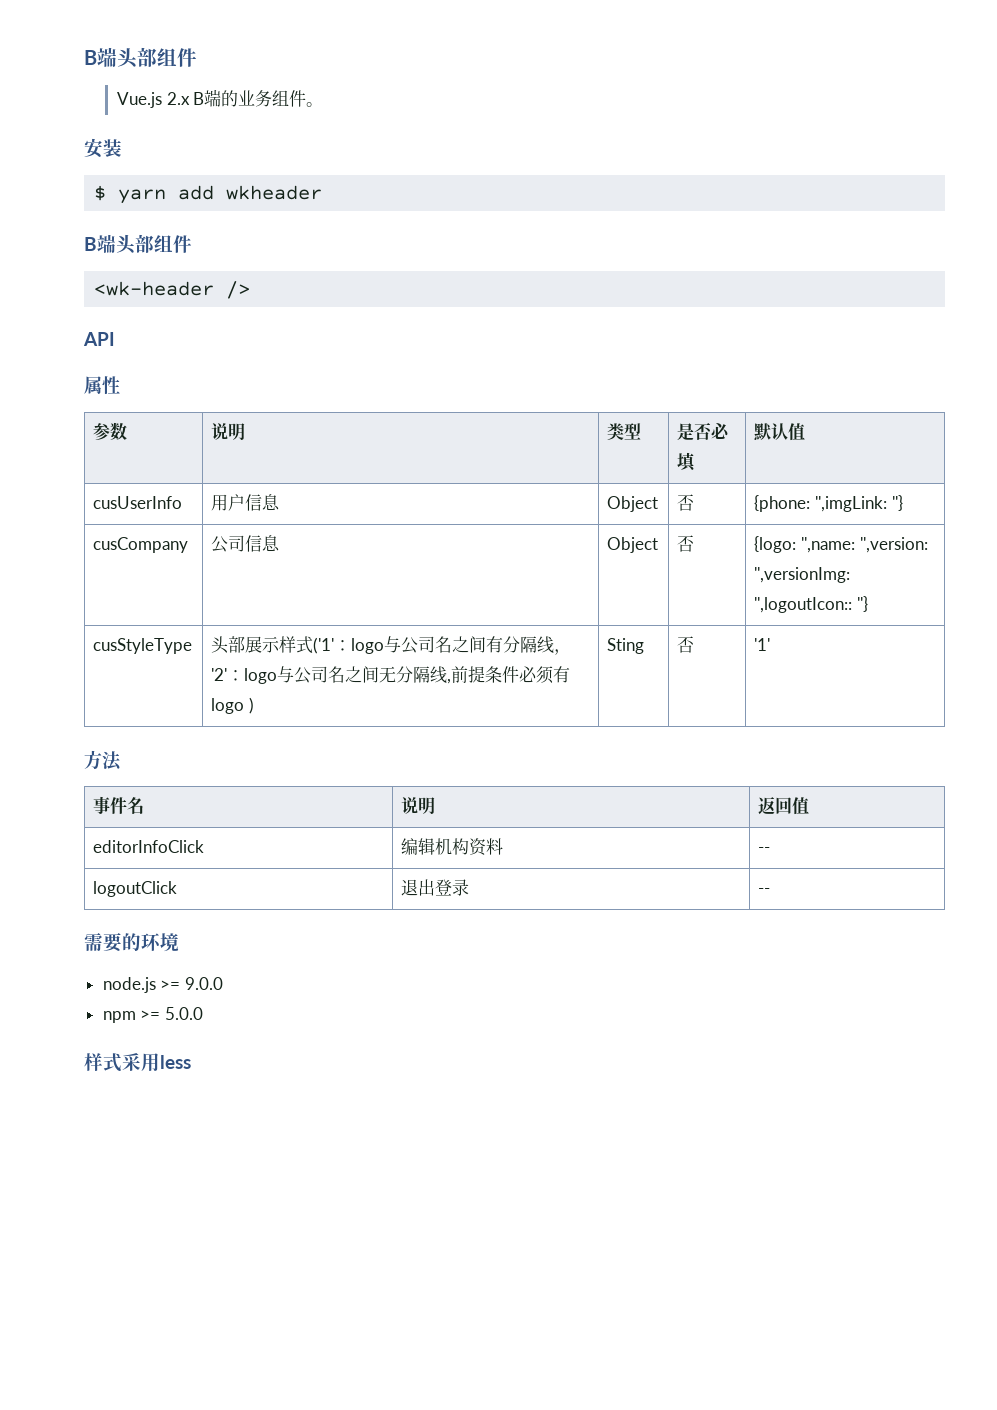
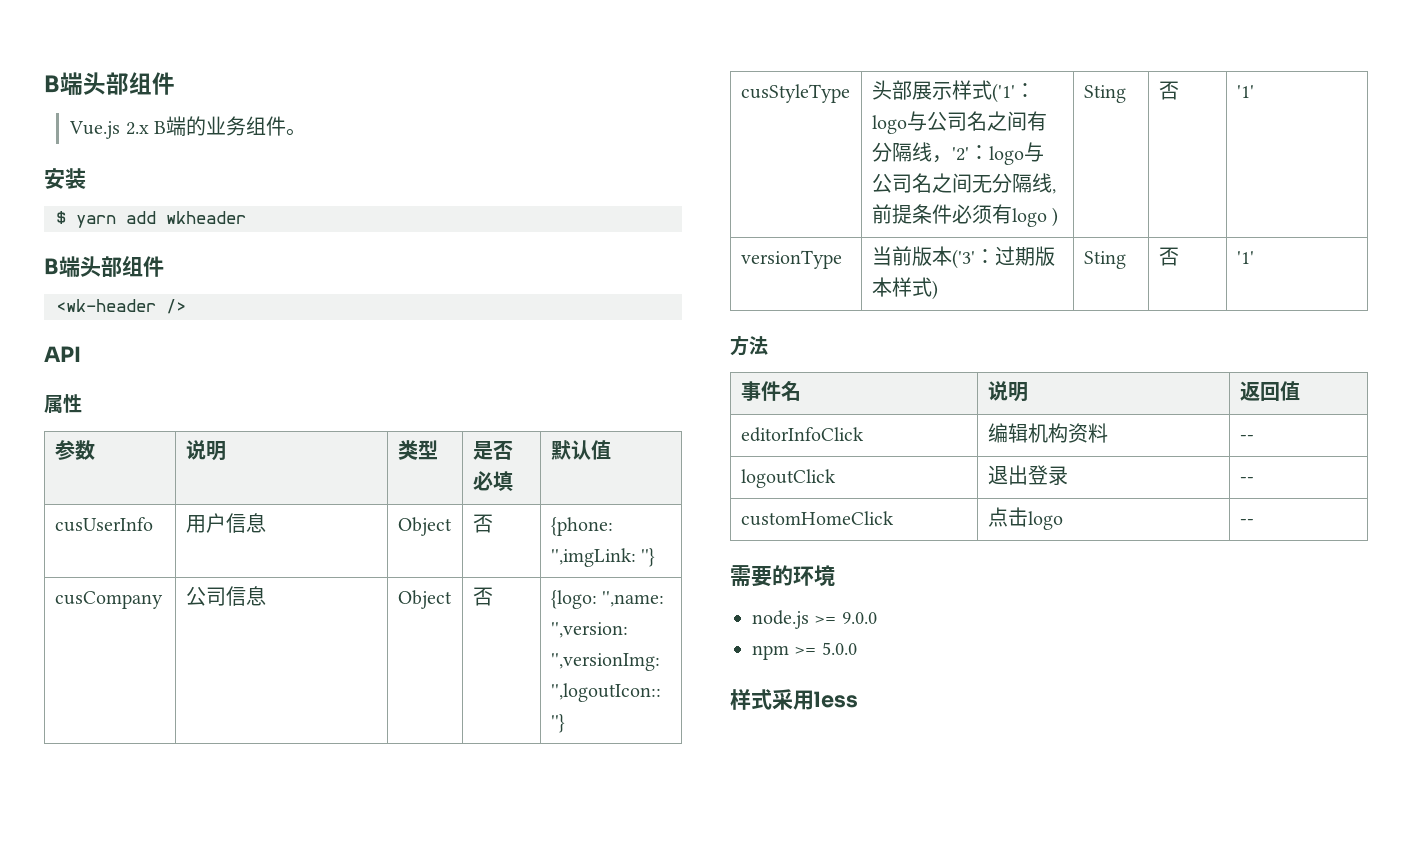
+ versionType | 当前版本('3'：过期版本样式) | Sting | 否 | '1'
+ customHomeClick | 点击logo | --

